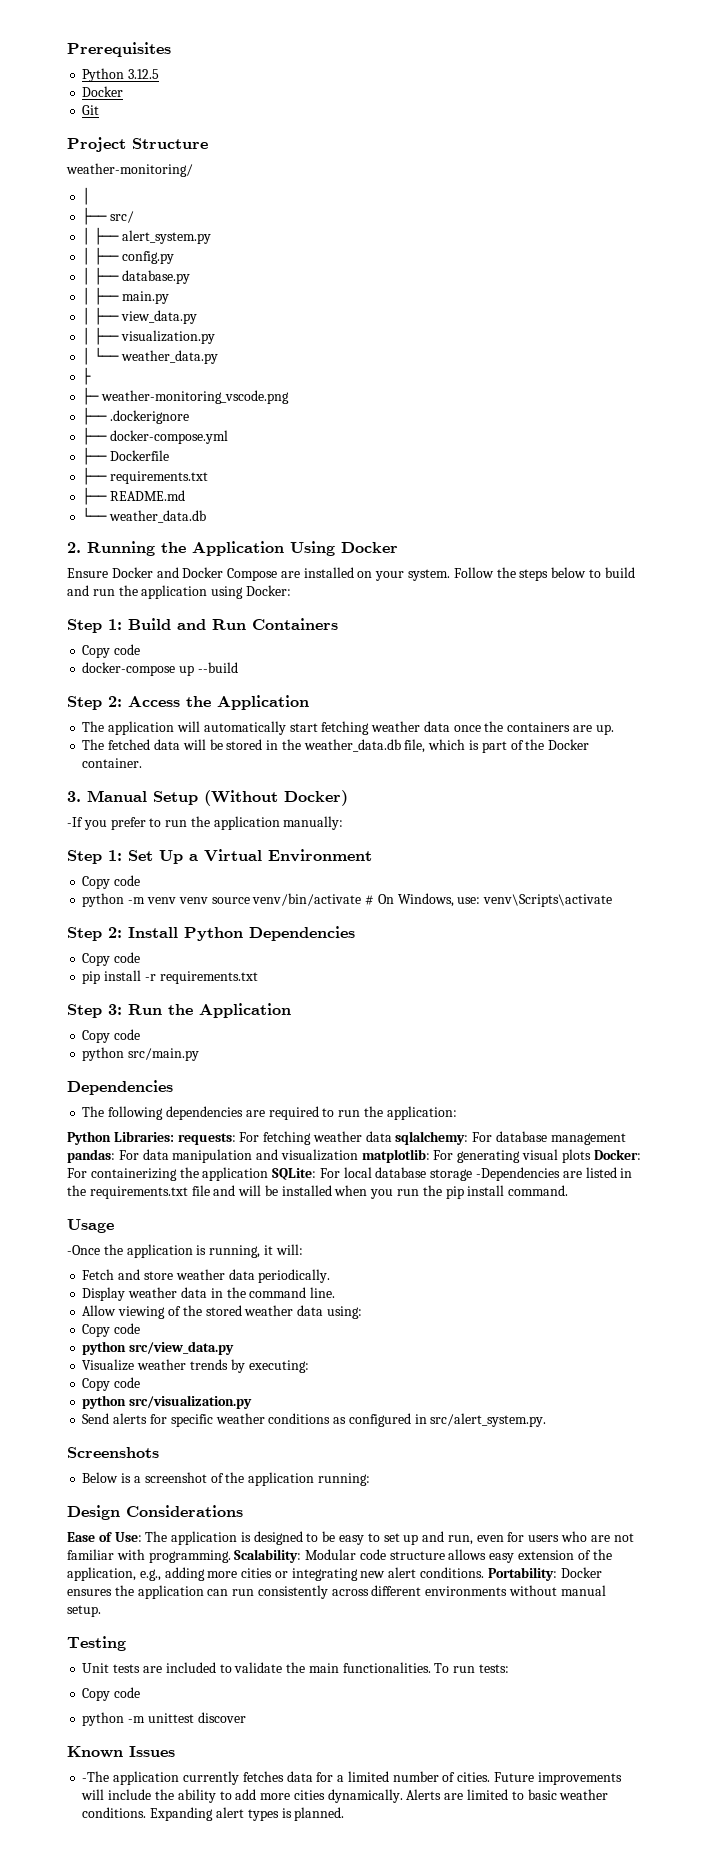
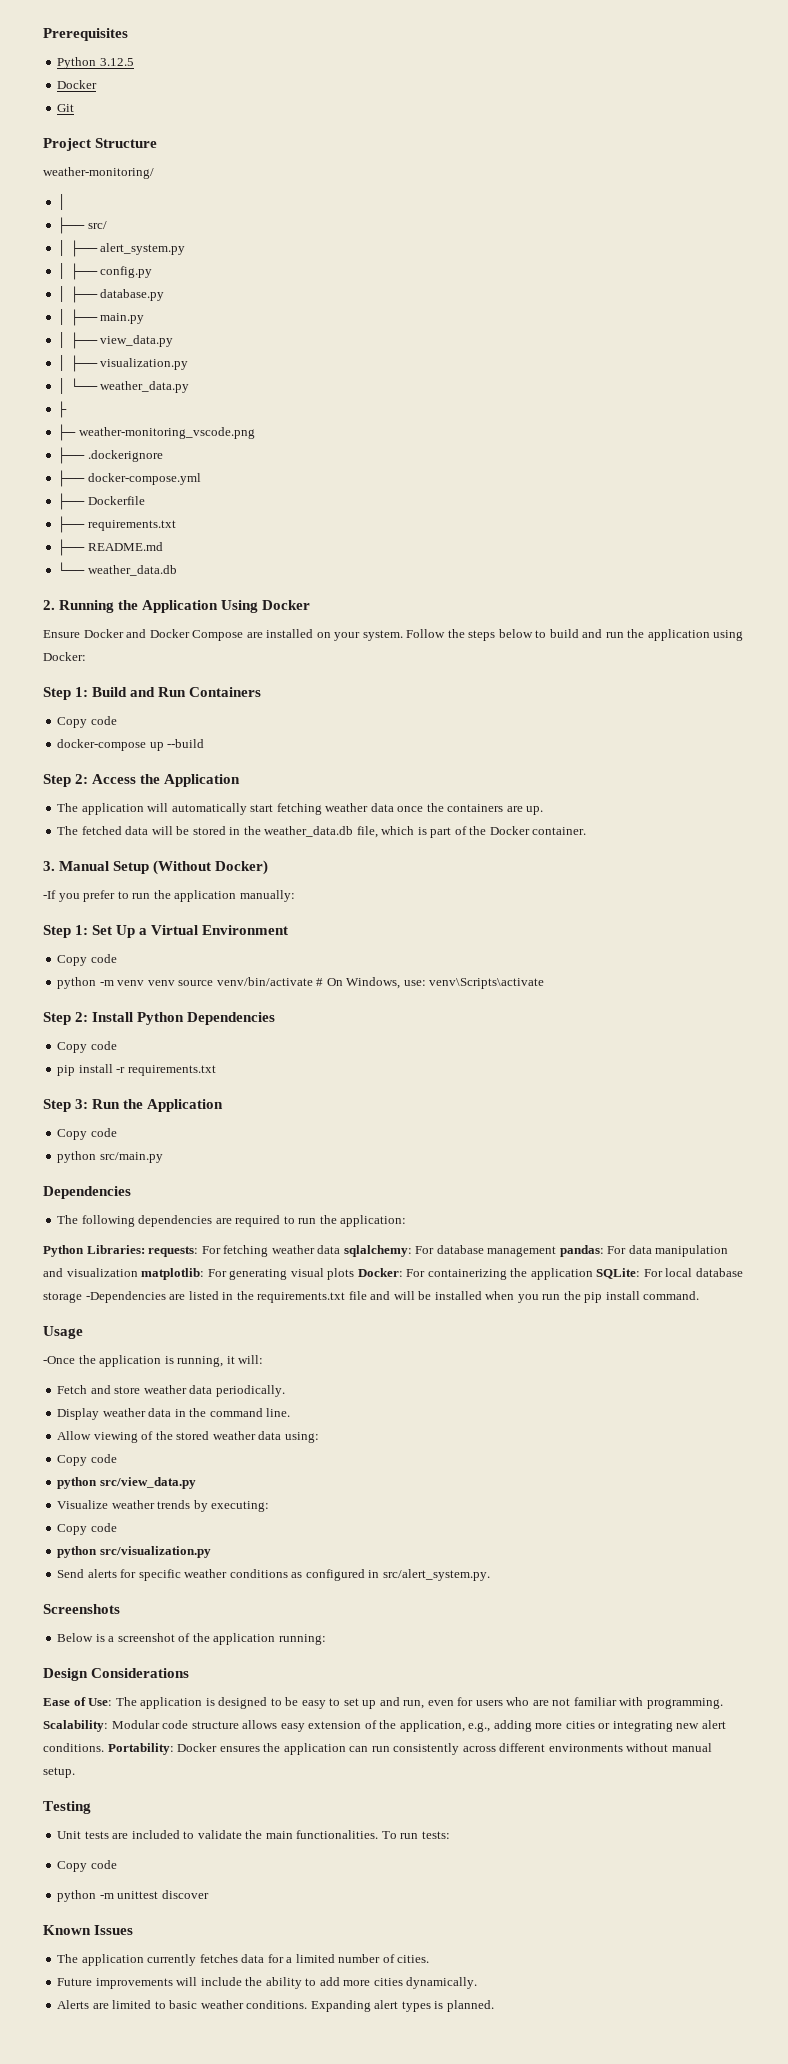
- -The application currently fetches data for a limited number of cities. Future improvements will include the ability to add more cities dynamically. Alerts are limited to basic weather conditions.
+ The application currently fetches data for a limited number of cities.
+ Future improvements will include the ability to add more cities dynamically.
+ Alerts are limited to basic weather conditions.

